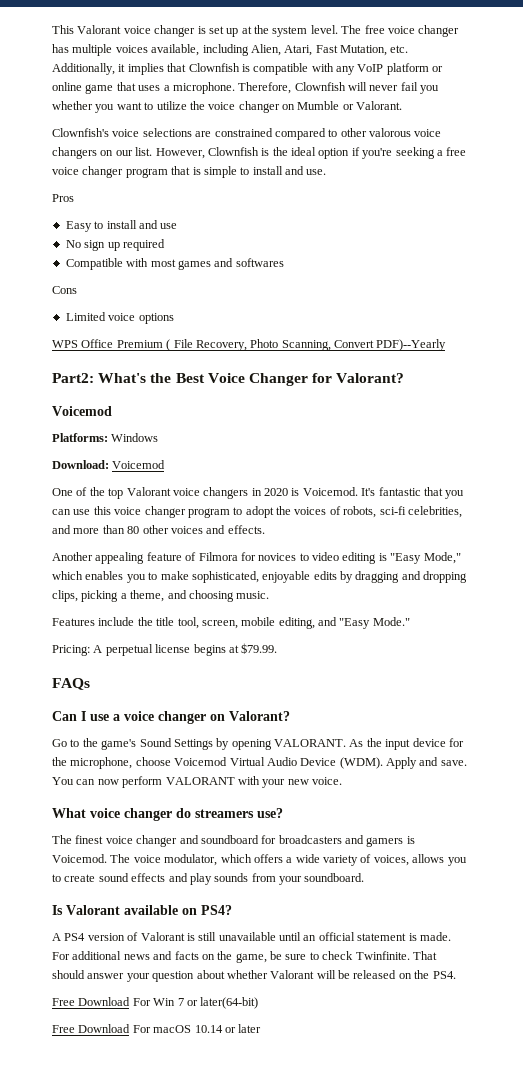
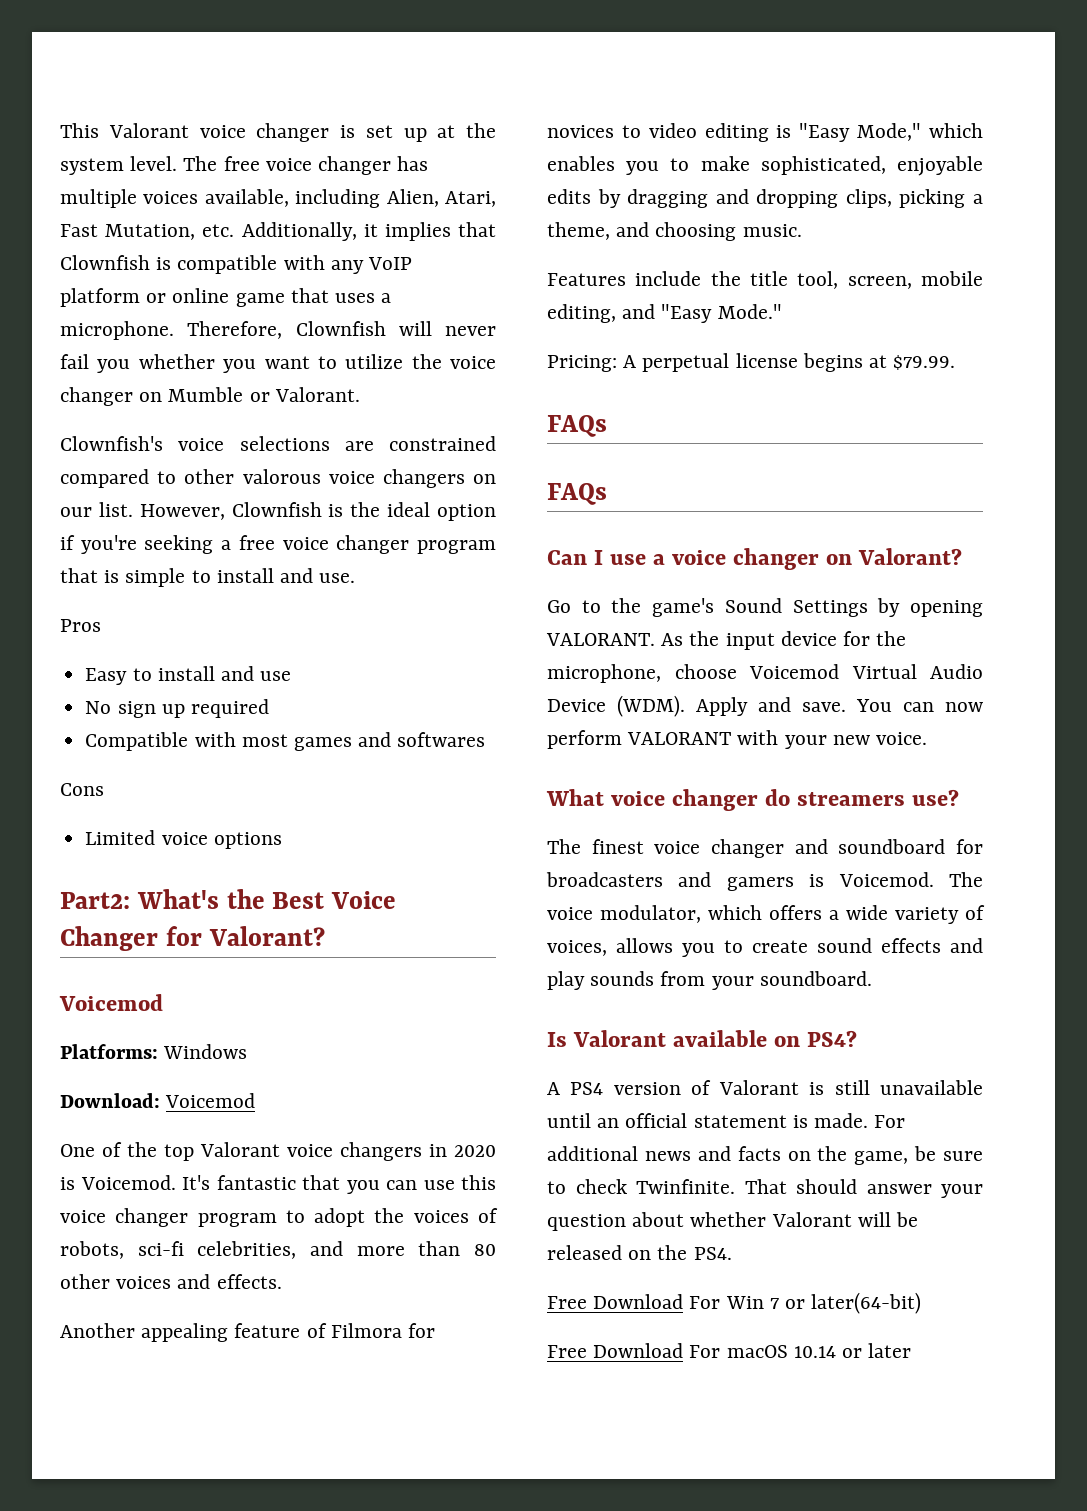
- WPS Office Premium ( File Recovery, Photo Scanning, Convert PDF)--Yearly
  Pricing: A perpetual license begins at $79.99.
+ FAQs

